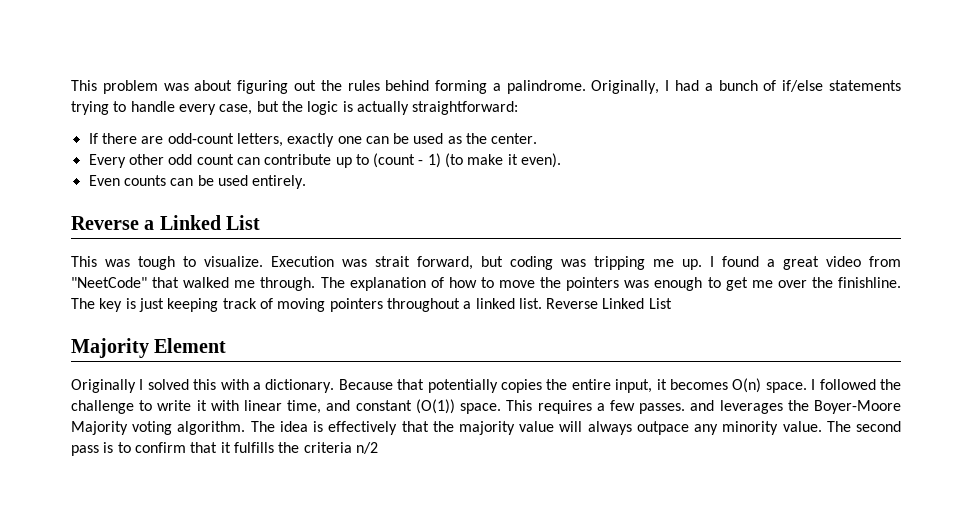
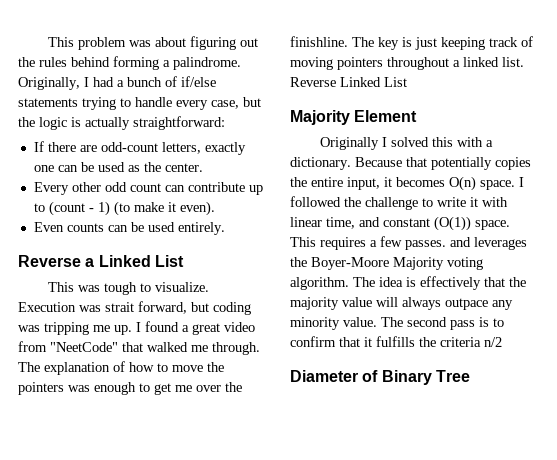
+ Diameter of Binary Tree

